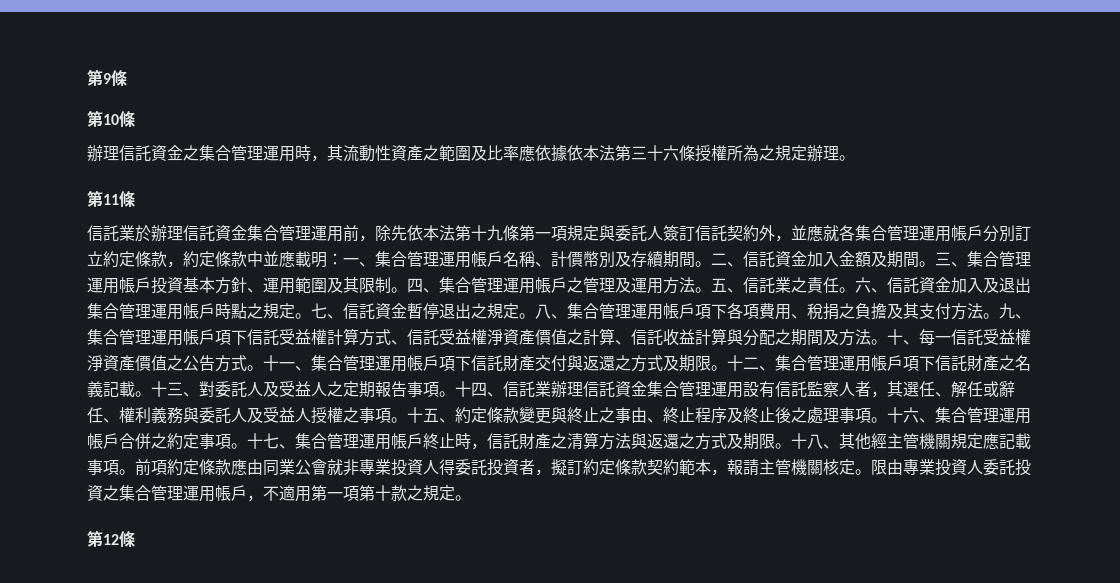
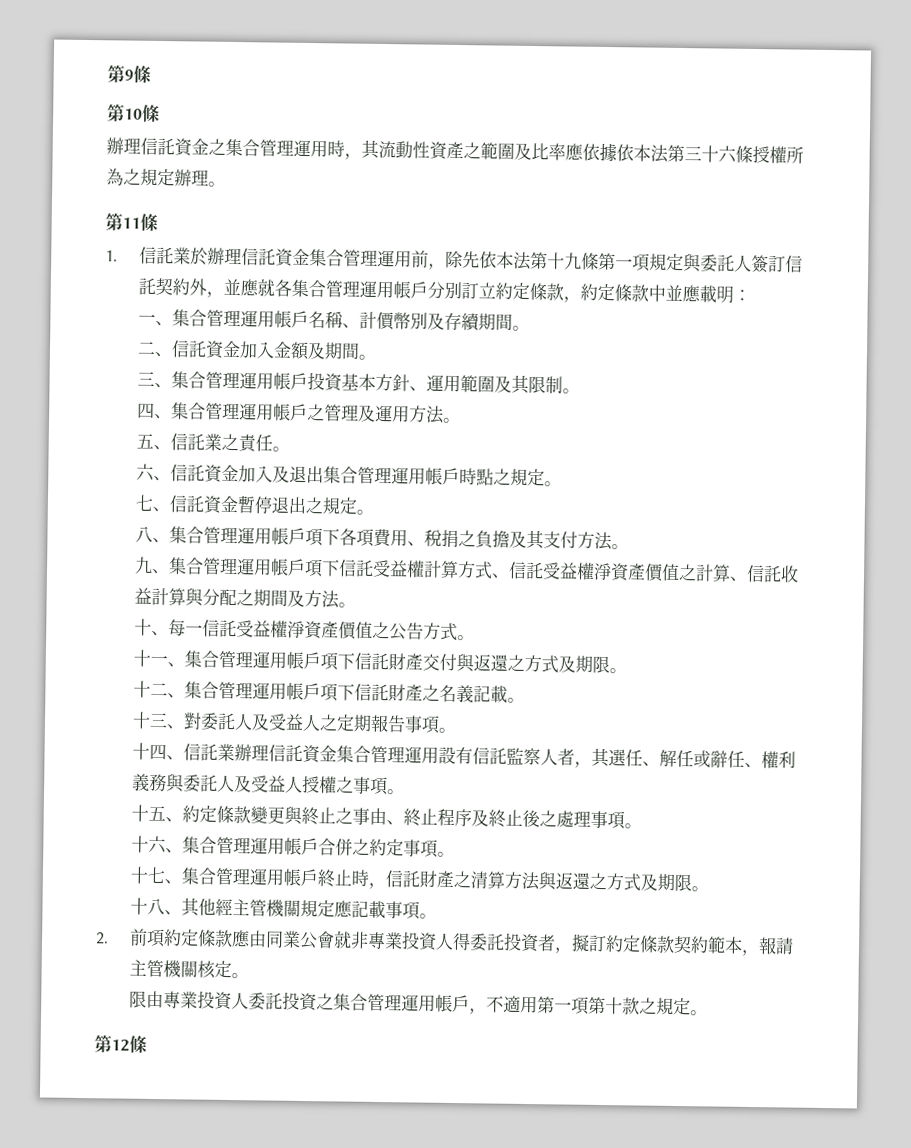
- 信託業於辦理信託資金集合管理運用前，除先依本法第十九條第一項規定與委託人簽訂信託契約外，並應就各集合管理運用帳戶分別訂立約定條款，約定條款中並應載明：一、集合管理運用帳戶名稱、計價幣別及存續期間。二、信託資金加入金額及期間。三、集合管理運用帳戶投資基本方針、運用範圍及其限制。四、集合管理運用帳戶之管理及運用方法。五、信託業之責任。六、信託資金加入及退出集合管理運用帳戶時點之規定。七、信託資金暫停退出之規定。八、集合管理運用帳戶項下各項費用、稅捐之負擔及其支付方法。九、集合管理運用帳戶項下信託受益權計算方式、信託受益權淨資產價值之計算、信託收益計算與分配之期間及方法。十、每一信託受益權淨資產價值之公告方式。十一、集合管理運用帳戶項下信託財產交付與返還之方式及期限。十二、集合管理運用帳戶項下信託財產之名義記載。十三、對委託人及受益人之定期報告事項。十四、信託業辦理信託資金集合管理運用設有信託監察人者，其選任、解任或辭任、權利義務與委託人及受益人授權之事項。十五、約定條款變更與終止之事由、終止程序及終止後之處理事項。十六、集合管理運用帳戶合併之約定事項。十七、集合管理運用帳戶終止時，信託財產之清算方法與返還之方式及期限。十八、其他經主管機關規定應記載事項。前項約定條款應由同業公會就非專業投資人得委託投資者，擬訂約定條款契約範本，報請主管機關核定。限由專業投資人委託投資之集合管理運用帳戶，不適用第一項第十款之規定。
+ 1.信託業於辦理信託資金集合管理運用前，除先依本法第十九條第一項規定與委託人簽訂信託契約外，並應就各集合管理運用帳戶分別訂立約定條款，約定條款中並應載明：
+ 一、集合管理運用帳戶名稱、計價幣別及存續期間。
+ 二、信託資金加入金額及期間。
+ 三、集合管理運用帳戶投資基本方針、運用範圍及其限制。
+ 四、集合管理運用帳戶之管理及運用方法。
+ 五、信託業之責任。
+ 六、信託資金加入及退出集合管理運用帳戶時點之規定。
+ 七、信託資金暫停退出之規定。
+ 八、集合管理運用帳戶項下各項費用、稅捐之負擔及其支付方法。
+ 九、集合管理運用帳戶項下信託受益權計算方式、信託受益權淨資產價值之計算、信託收益計算與分配之期間及方法。
+ 十、每一信託受益權淨資產價值之公告方式。
+ 十一、集合管理運用帳戶項下信託財產交付與返還之方式及期限。
+ 十二、集合管理運用帳戶項下信託財產之名義記載。
+ 十三、對委託人及受益人之定期報告事項。
+ 十四、信託業辦理信託資金集合管理運用設有信託監察人者，其選任、解任或辭任、權利義務與委託人及受益人授權之事項。
+ 十五、約定條款變更與終止之事由、終止程序及終止後之處理事項。
+ 十六、集合管理運用帳戶合併之約定事項。
+ 十七、集合管理運用帳戶終止時，信託財產之清算方法與返還之方式及期限。
+ 十八、其他經主管機關規定應記載事項。
+ 2.前項約定條款應由同業公會就非專業投資人得委託投資者，擬訂約定條款契約範本，報請主管機關核定。
+ 限由專業投資人委託投資之集合管理運用帳戶，不適用第一項第十款之規定。

